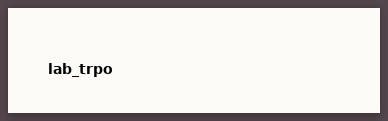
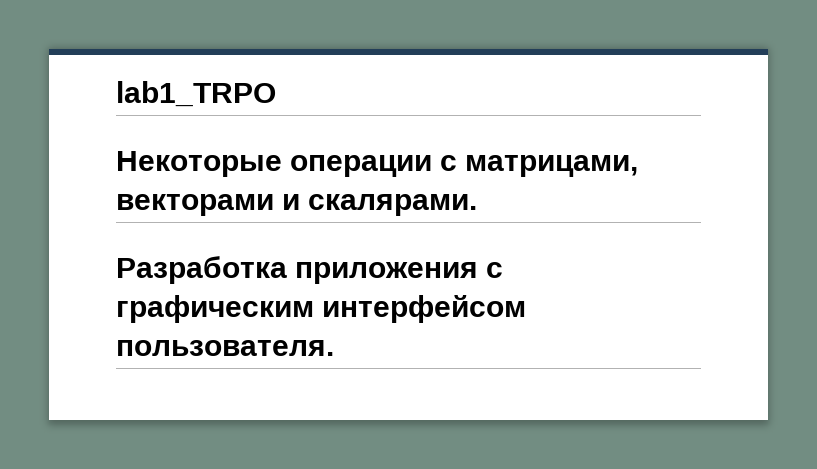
- lab_trpo
+ lab1_TRPO
+ Некоторые операции с матрицами, векторами и скалярами.
+ Разработка приложения с графическим интерфейсом пользователя.

